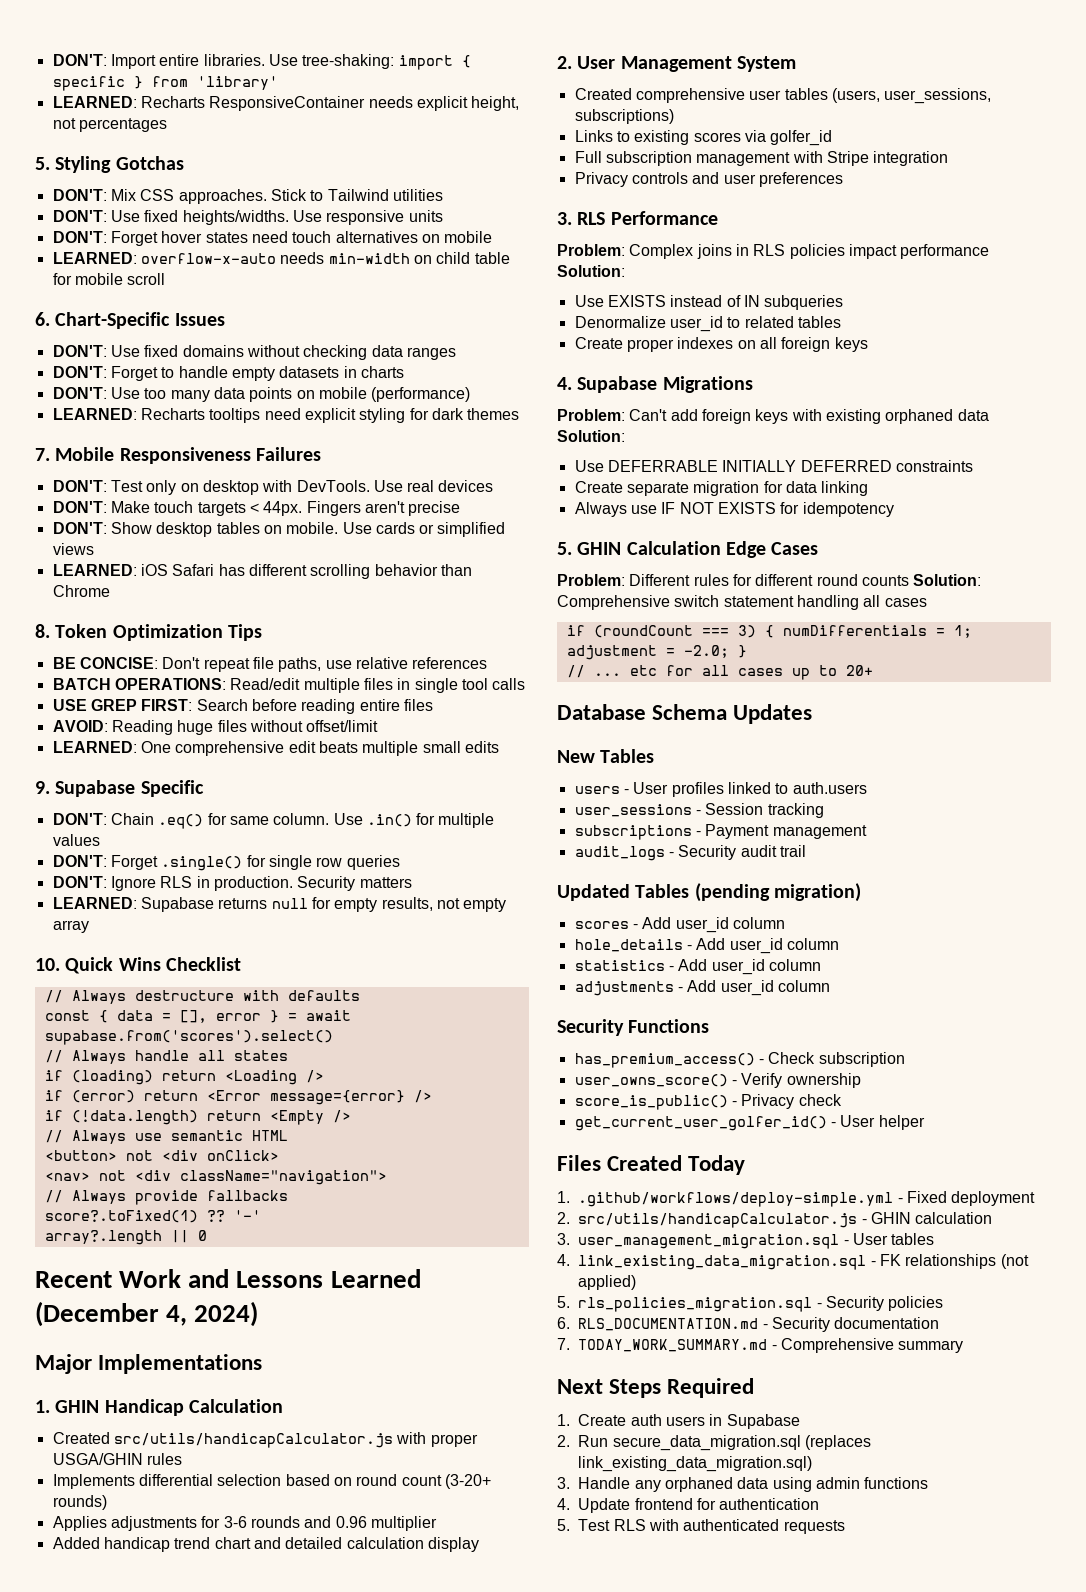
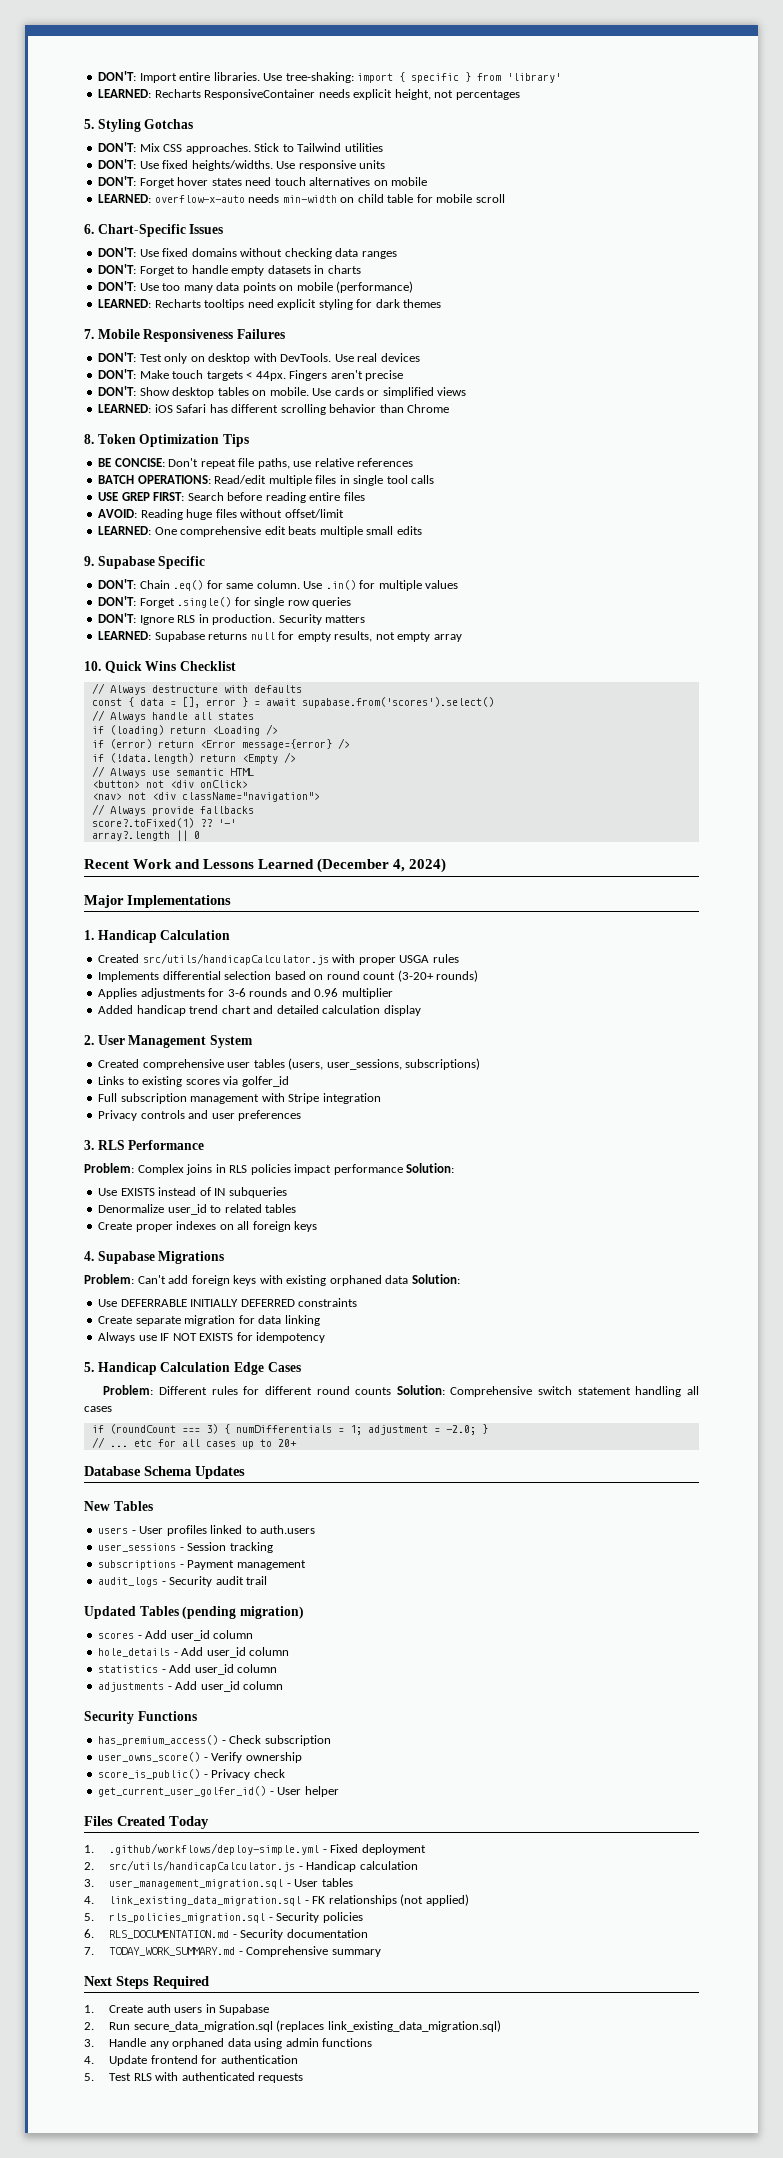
- 1. GHIN Handicap Calculation
+ 1. Handicap Calculation
- Created src/utils/handicapCalculator.js with proper USGA/GHIN rules
+ Created src/utils/handicapCalculator.js with proper USGA rules
- 5. GHIN Calculation Edge Cases
+ 5. Handicap Calculation Edge Cases
- 2. src/utils/handicapCalculator.js - GHIN calculation
+ 2. src/utils/handicapCalculator.js - Handicap calculation

